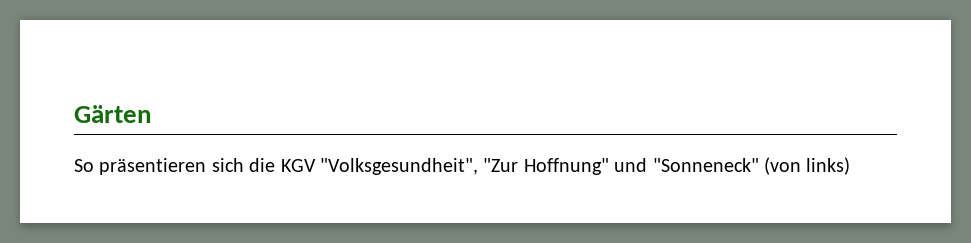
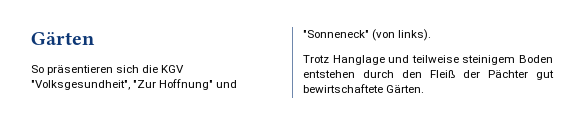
- So präsentieren sich die KGV "Volksgesundheit", "Zur Hoffnung" und "Sonneneck" (von links)
+ So präsentieren sich die KGV "Volksgesundheit", "Zur Hoffnung" und "Sonneneck" (von links).
+ Trotz Hanglage und teilweise steinigem Boden entstehen durch den Fleiß der Pächter gut bewirtschaftete Gärten.

